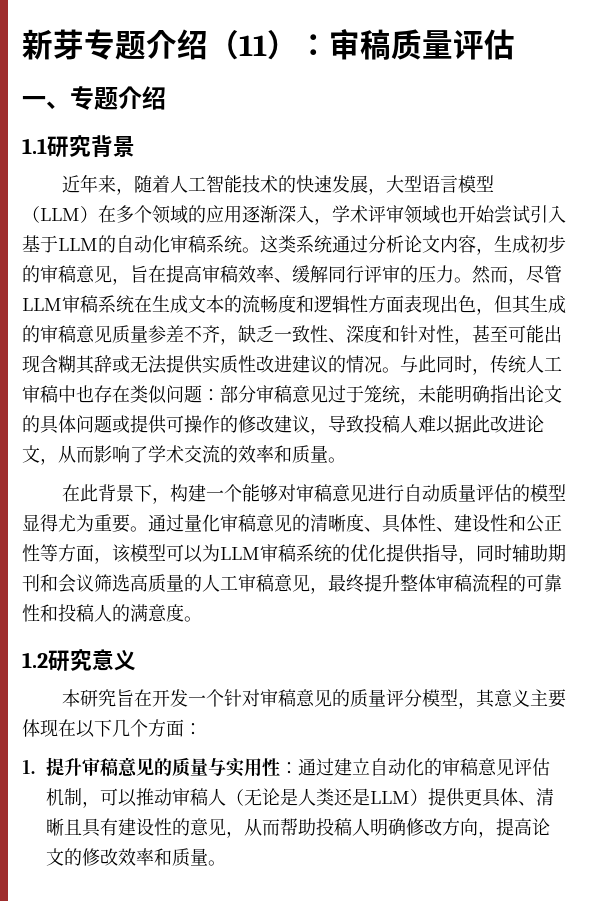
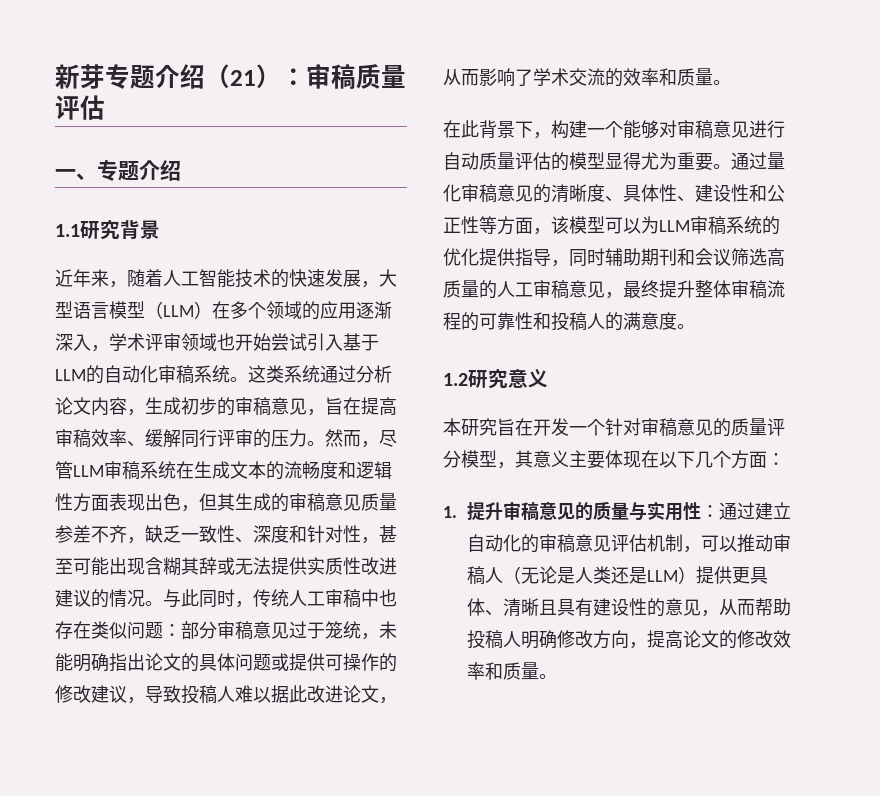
- 新芽专题介绍（11）：审稿质量评估
+ 新芽专题介绍（21）：审稿质量评估

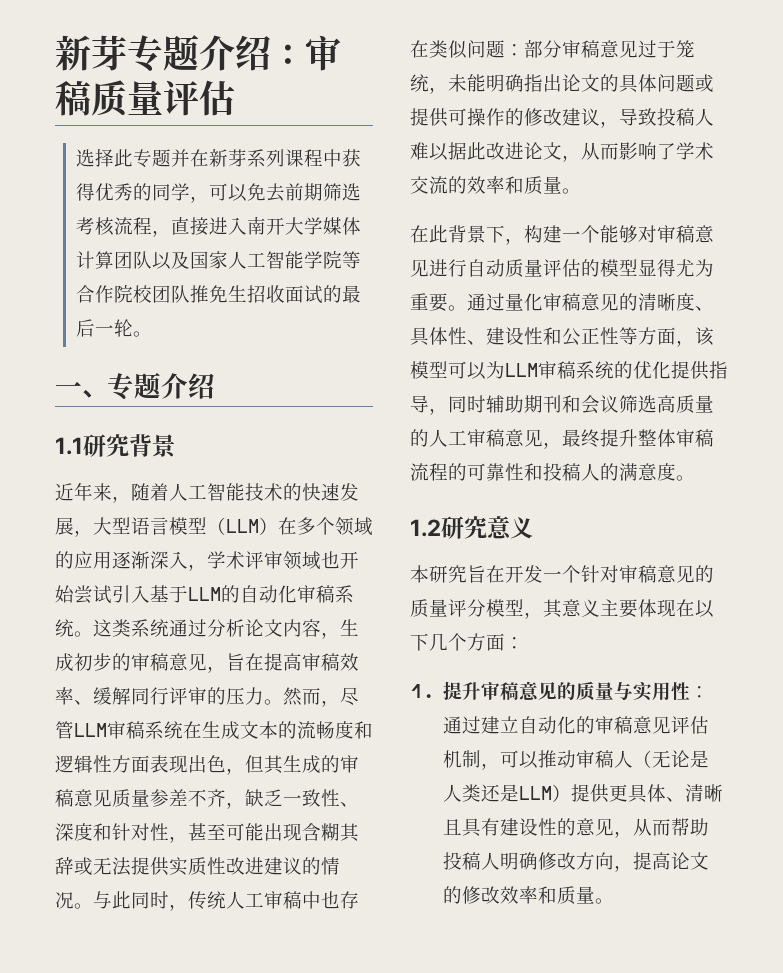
- 新芽专题介绍（21）：审稿质量评估
+ 新芽专题介绍：审稿质量评估
+ 选择此专题并在新芽系列课程中获得优秀的同学，可以免去前期筛选考核流程，直接进入南开大学媒体计算团队以及国家人工智能学院等合作院校团队推免生招收面试的最后一轮。

